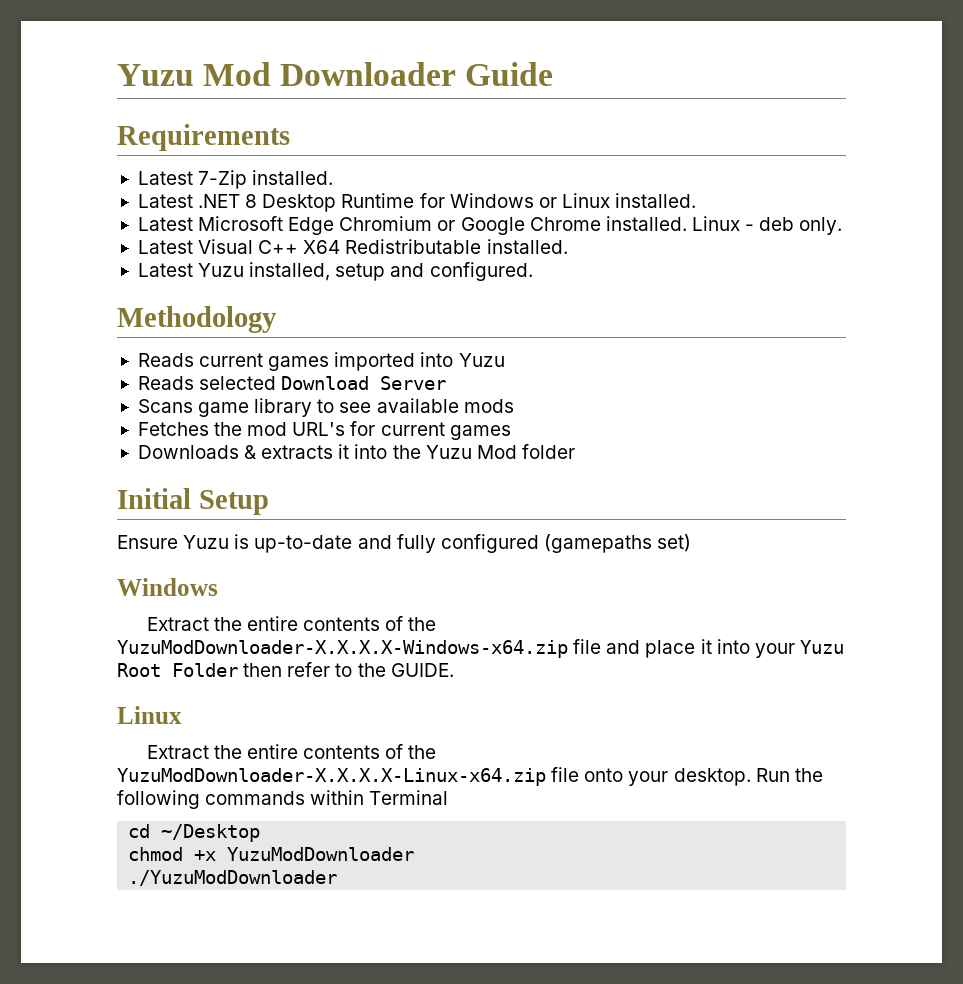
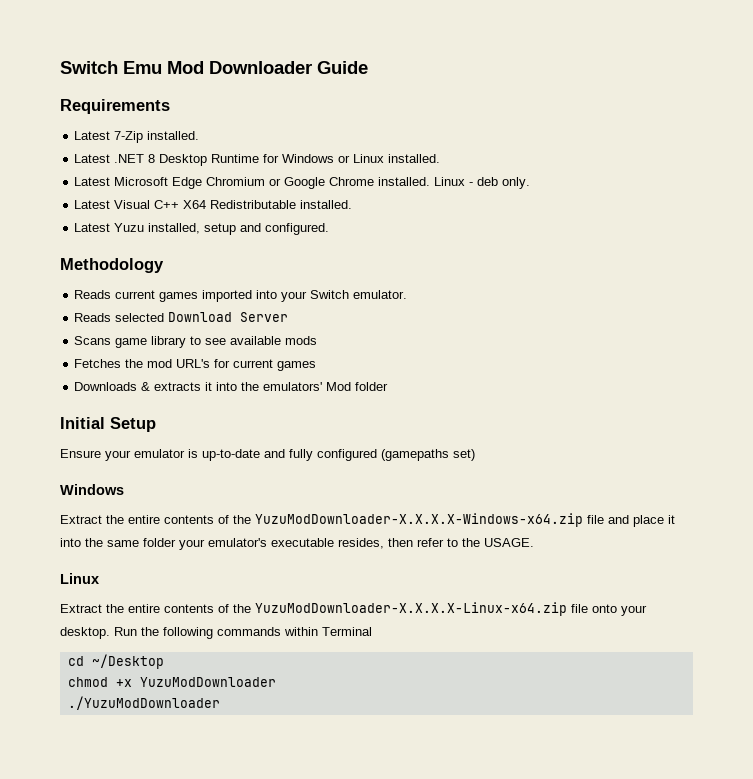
- Yuzu Mod Downloader Guide
+ Switch Emu Mod Downloader Guide
- Reads current games imported into Yuzu
+ Reads current games imported into your Switch emulator.
- Downloads & extracts it into the Yuzu Mod folder
+ Downloads & extracts it into the emulators' Mod folder
- Ensure Yuzu is up-to-date and fully configured (gamepaths set)
+ Ensure your emulator is up-to-date and fully configured (gamepaths set)
- Extract the entire contents of the YuzuModDownloader-X.X.X.X-Windows-x64.zip file and place it into your Yuzu Root Folder then refer to the GUIDE.
+ Extract the entire contents of the YuzuModDownloader-X.X.X.X-Windows-x64.zip file and place it into the same folder your emulator's executable resides, then refer to the USAGE.

